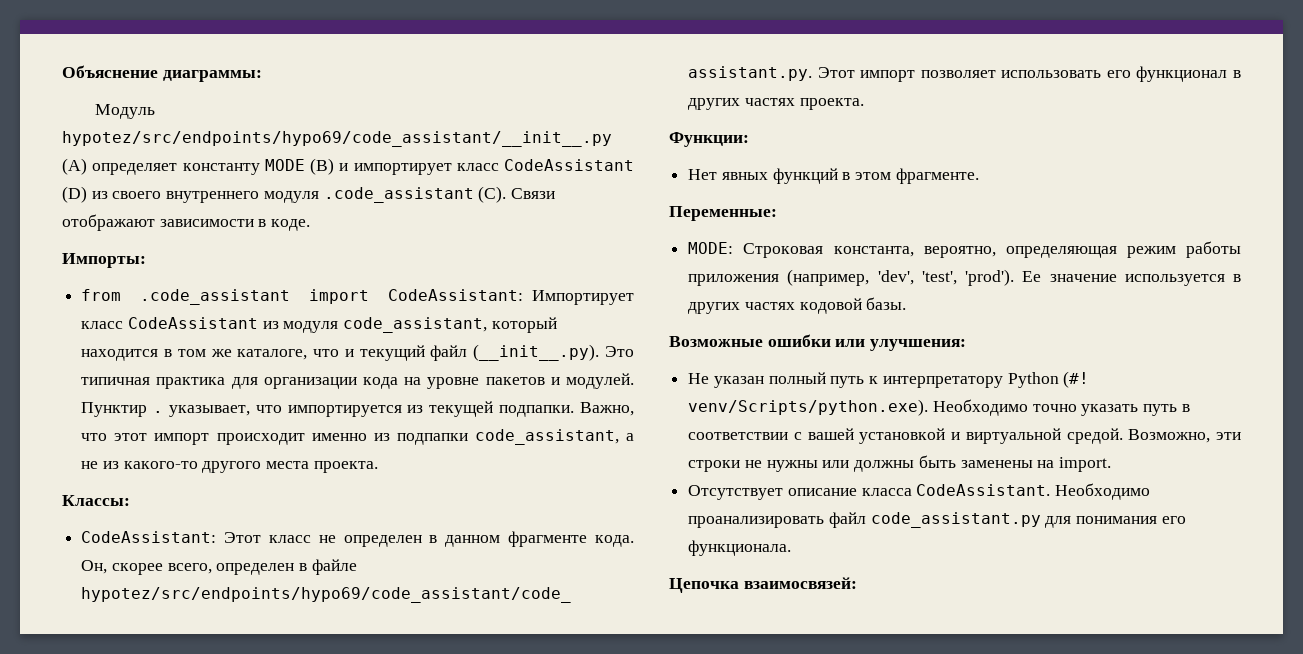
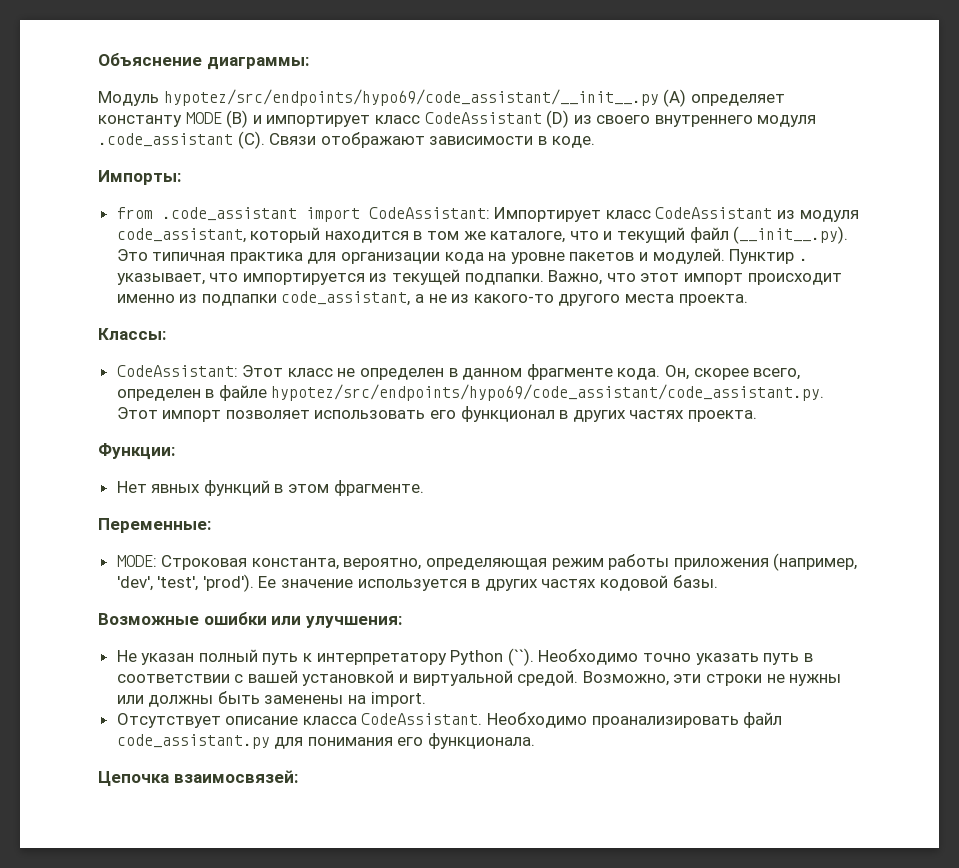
- Не указан полный путь к интерпретатору Python (#! venv/Scripts/python.exe). Необходимо точно указать путь в соответствии с вашей установкой и виртуальной средой.
+ Не указан полный путь к интерпретатору Python (``). Необходимо точно указать путь в соответствии с вашей установкой и виртуальной средой.

